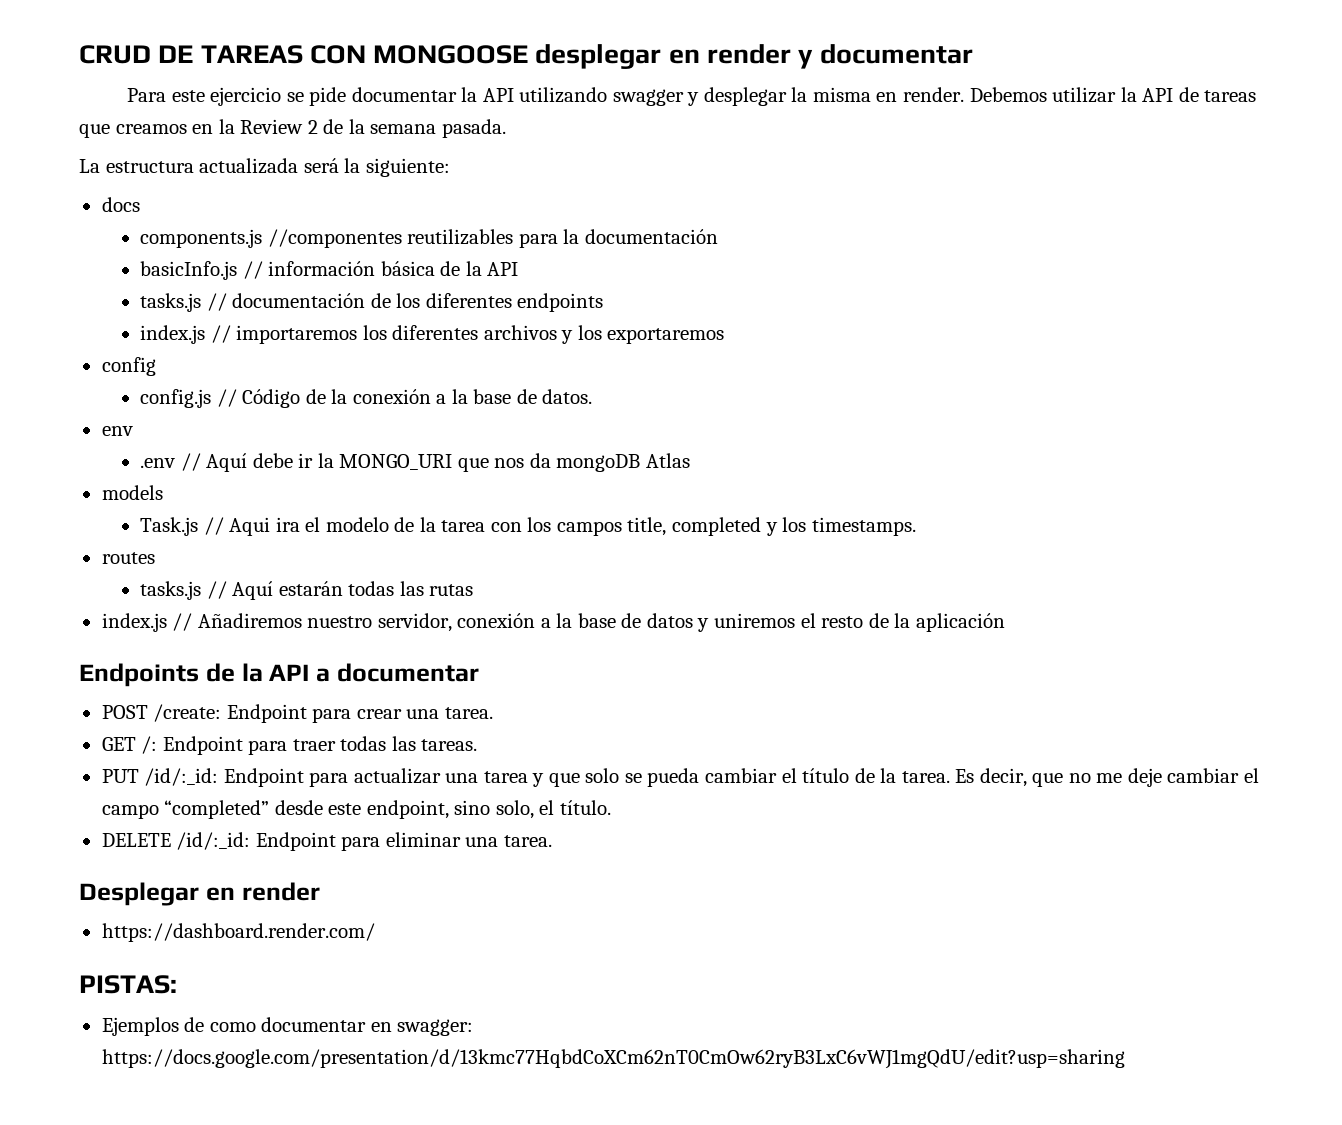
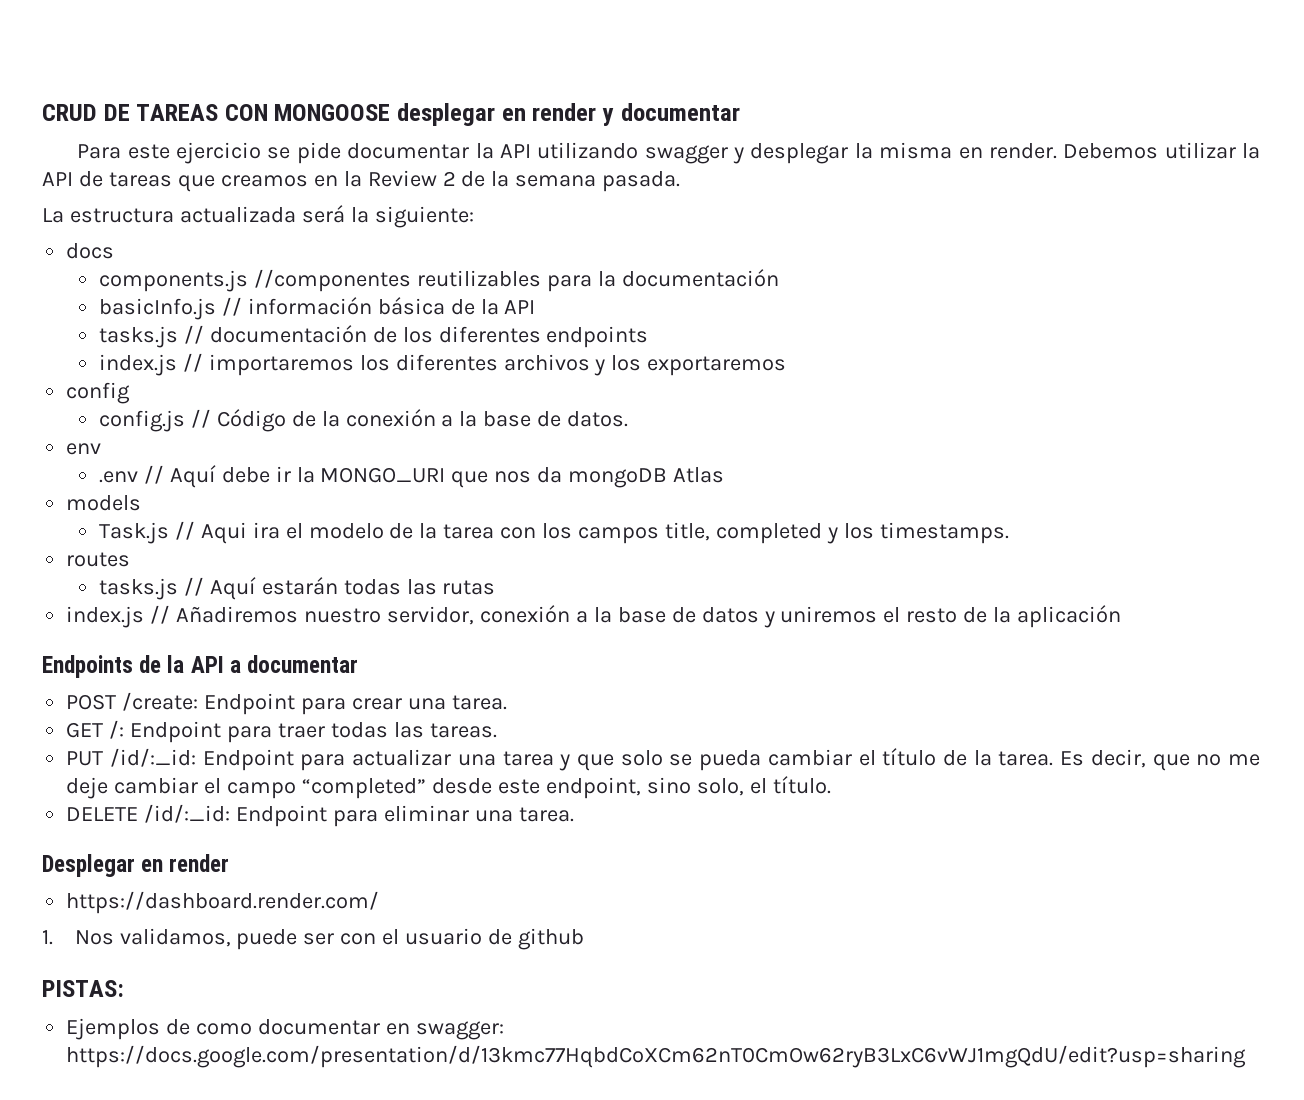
+ 1. Nos validamos, puede ser con el usuario de github

